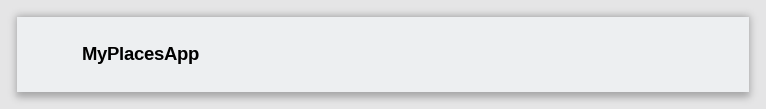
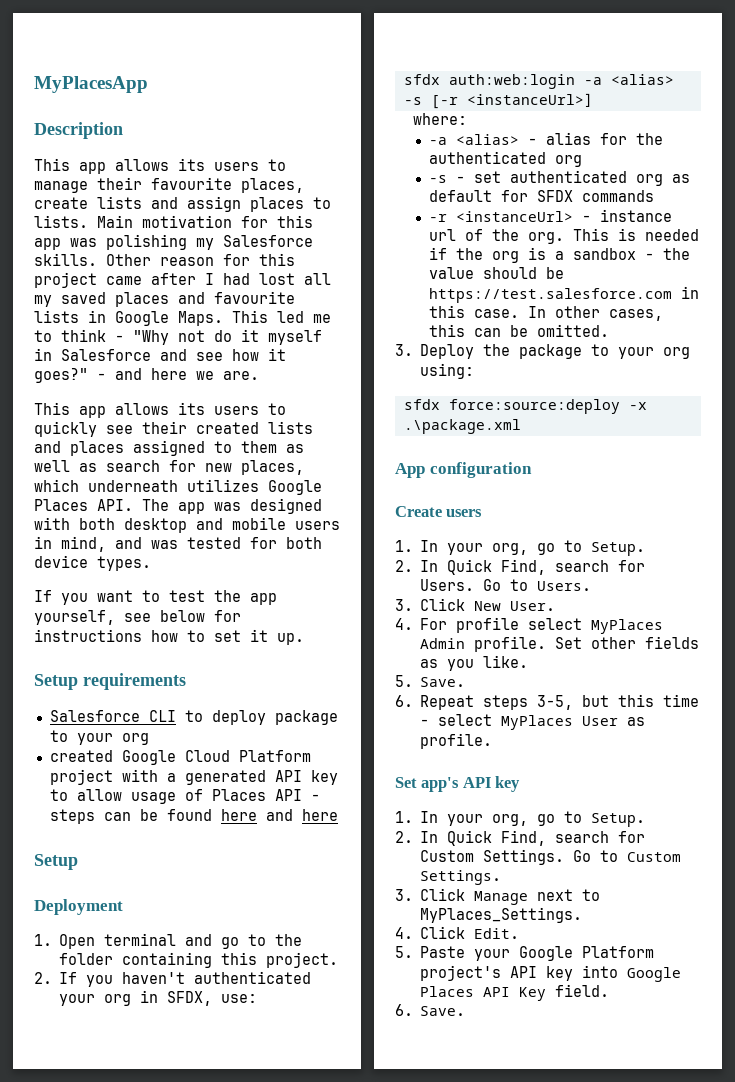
+ Description
+ This app allows its users to manage their favourite places, create lists and assign places to lists. Main motivation for this app was polishing my Salesforce skills. Other reason for this project came after I had lost all my saved places and favourite lists in Google Maps. This led me to think - "Why not do it myself in Salesforce and see how it goes?" - and here we are.
+ This app allows its users to quickly see their created lists and places assigned to them as well as search for new places, which underneath utilizes Google Places API. The app was designed with both desktop and mobile users in mind, and was tested for both device types.
+ If you want to test the app yourself, see below for instructions how to set it up.
+ Setup requirements
+ Salesforce CLI to deploy package to your org
+ created Google Cloud Platform project with a generated API key to allow usage of Places API - steps can be found here and here
+ Setup
+ Deployment
+ 1. Open terminal and go to the folder containing this project.
+ 2. If you haven't authenticated your org in SFDX, use:
+ sfdx auth:web:login -a <alias> -s [-r <instanceUrl>]
+ where:
+ -a <alias> - alias for the authenticated org
+ -s - set authenticated org as default for SFDX commands
+ -r <instanceUrl> - instance url of the org. This is needed if the org is a sandbox - the value should be https://test.salesforce.com in this case. In other cases, this can be omitted.
+ 3. Deploy the package to your org using:
+ sfdx force:source:deploy -x .\package.xml
+ App configuration
+ Create users
+ 1. In your org, go to Setup.
+ 2. In Quick Find, search for Users. Go to Users.
+ 3. Click New User.
+ 4. For profile select MyPlaces Admin profile. Set other fields as you like.
+ 5. Save.
+ 6. Repeat steps 3-5, but this time - select MyPlaces User as profile.
+ Set app's API key
+ 1. In your org, go to Setup.
+ 2. In Quick Find, search for Custom Settings. Go to Custom Settings.
+ 3. Click Manage next to MyPlaces_Settings.
+ 4. Click Edit.
+ 5. Paste your Google Platform project's API key into Google Places API Key field.
+ 6. Save.

